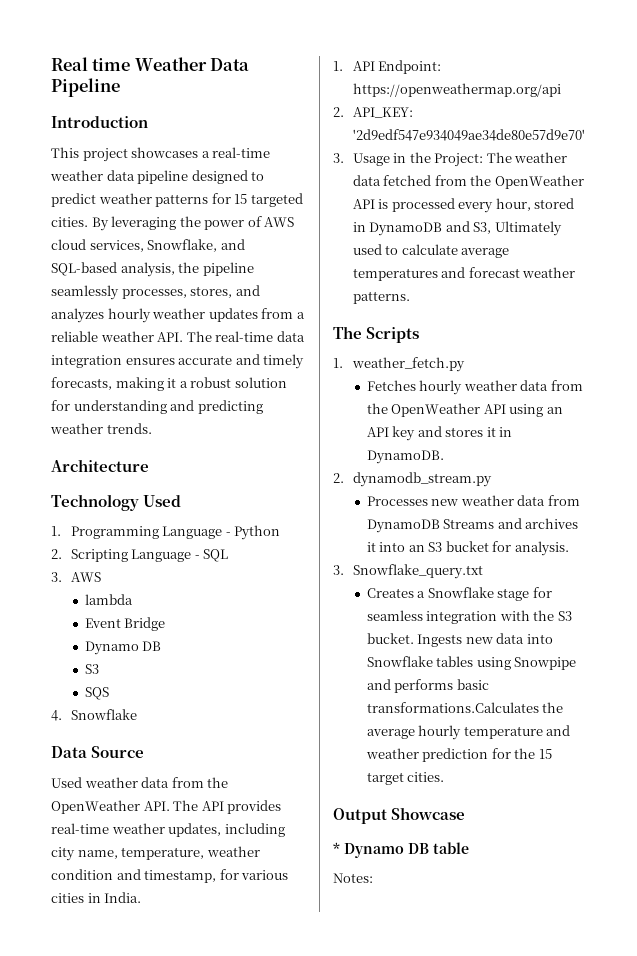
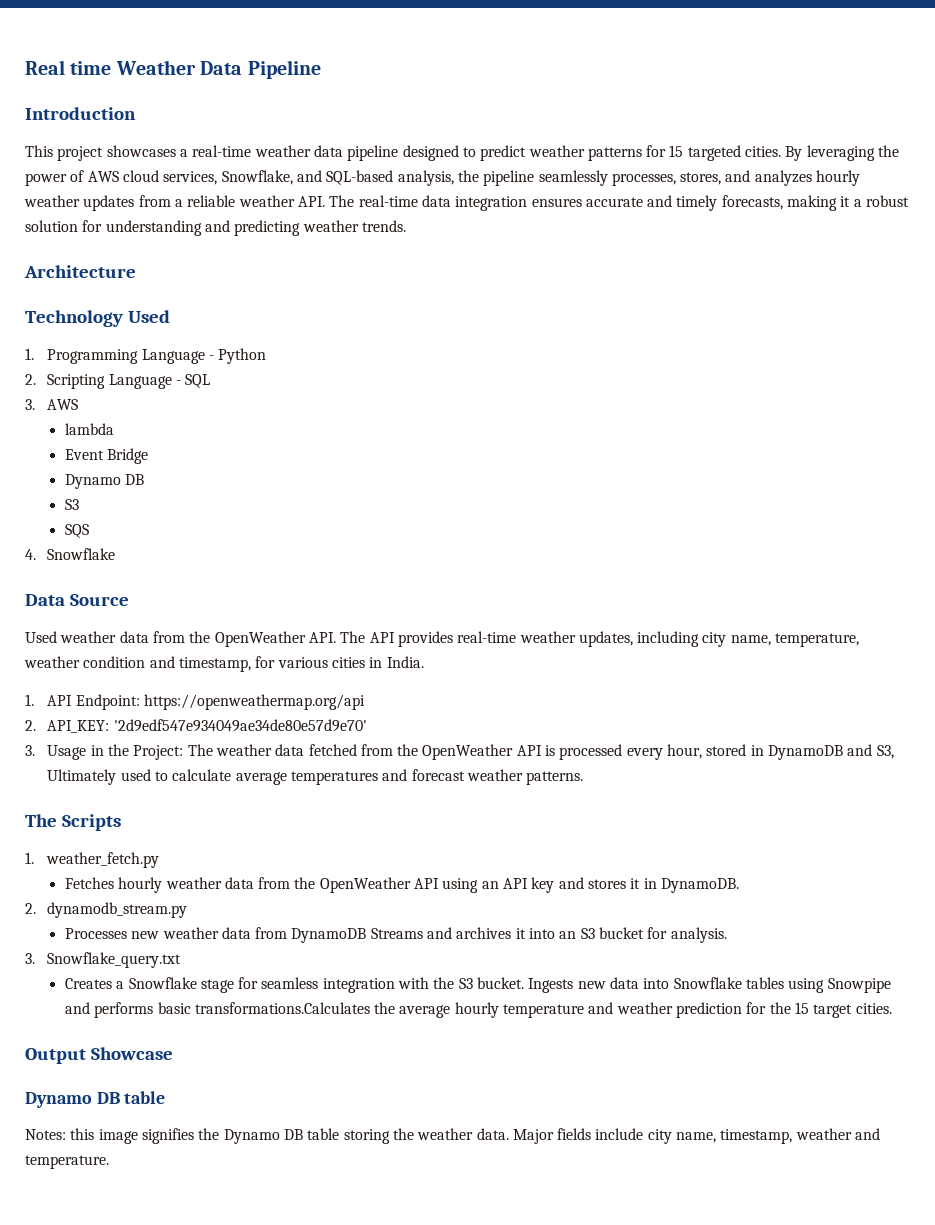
  Output Showcase
- * Dynamo DB table
+ Dynamo DB table
- Notes:
+ Notes: this image signifies the Dynamo DB table storing the weather data. Major fields include city name, timestamp, weather and temperature.

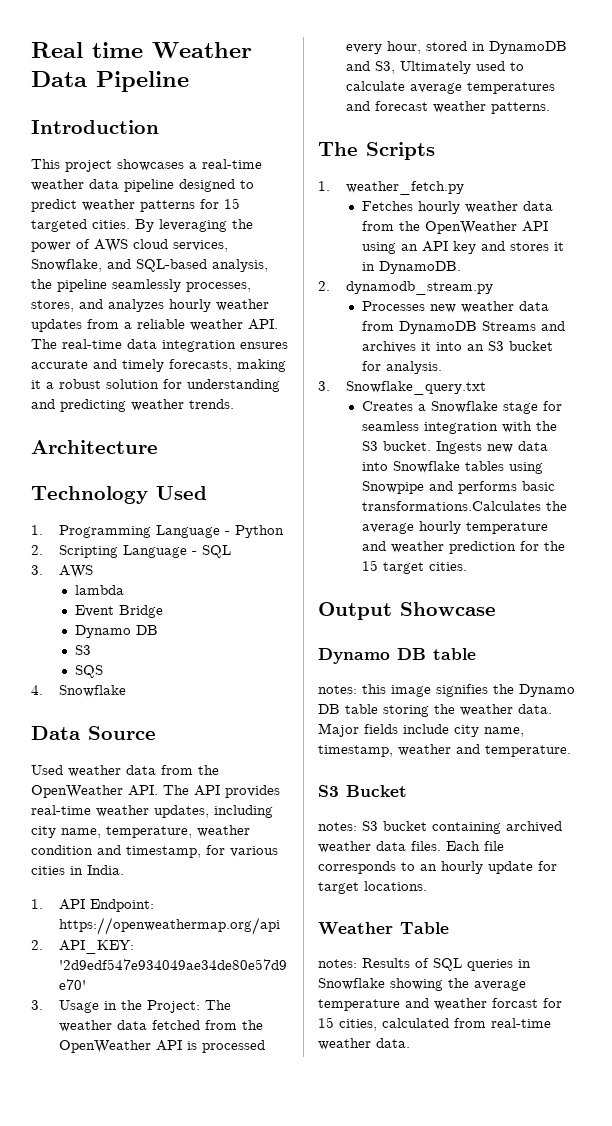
- Notes: this image signifies the Dynamo DB table storing the weather data.
+ notes: this image signifies the Dynamo DB table storing the weather data.
+ S3 Bucket
+ notes: S3 bucket containing archived weather data files. Each file corresponds to an hourly update for target locations.
+ Weather Table
+ notes: Results of SQL queries in Snowflake showing the average temperature and weather forcast for 15 cities, calculated from real-time weather data.

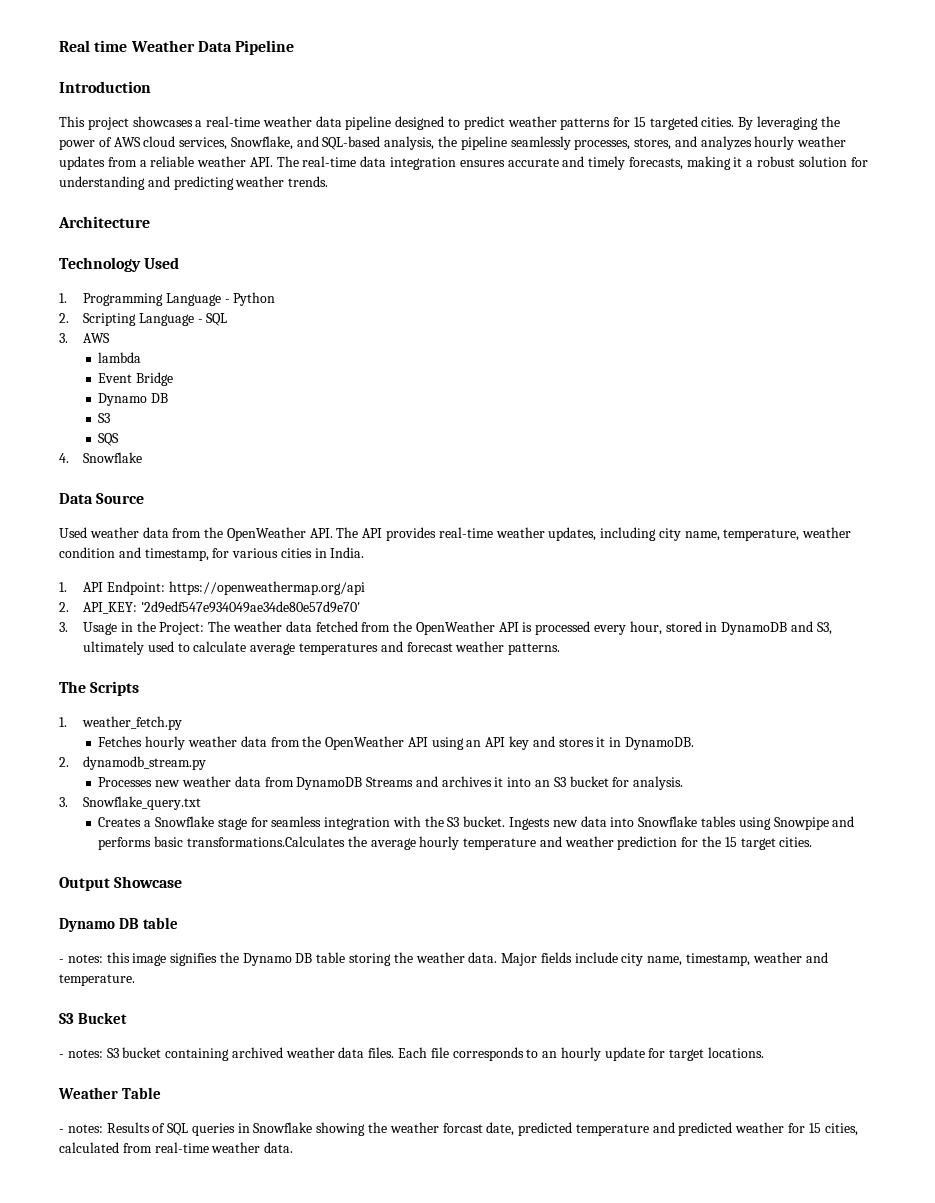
- 3. Usage in the Project: The weather data fetched from the OpenWeather API is processed every hour, stored in DynamoDB and S3, Ultimately used to calculate average temperatures and forecast weather patterns.
+ 3. Usage in the Project: The weather data fetched from the OpenWeather API is processed every hour, stored in DynamoDB and S3, ultimately used to calculate average temperatures and forecast weather patterns.
- notes: this image signifies the Dynamo DB table storing the weather data.
+ - notes: this image signifies the Dynamo DB table storing the weather data.
- notes: S3 bucket containing archived weather data files.
+ - notes: S3 bucket containing archived weather data files.
- notes: Results of SQL queries in Snowflake showing the average temperature and weather forcast for 15 cities, calculated from real-time weather data.
+ - notes: Results of SQL queries in Snowflake showing the weather forcast date, predicted temperature and predicted weather for 15 cities, calculated from real-time weather data.

